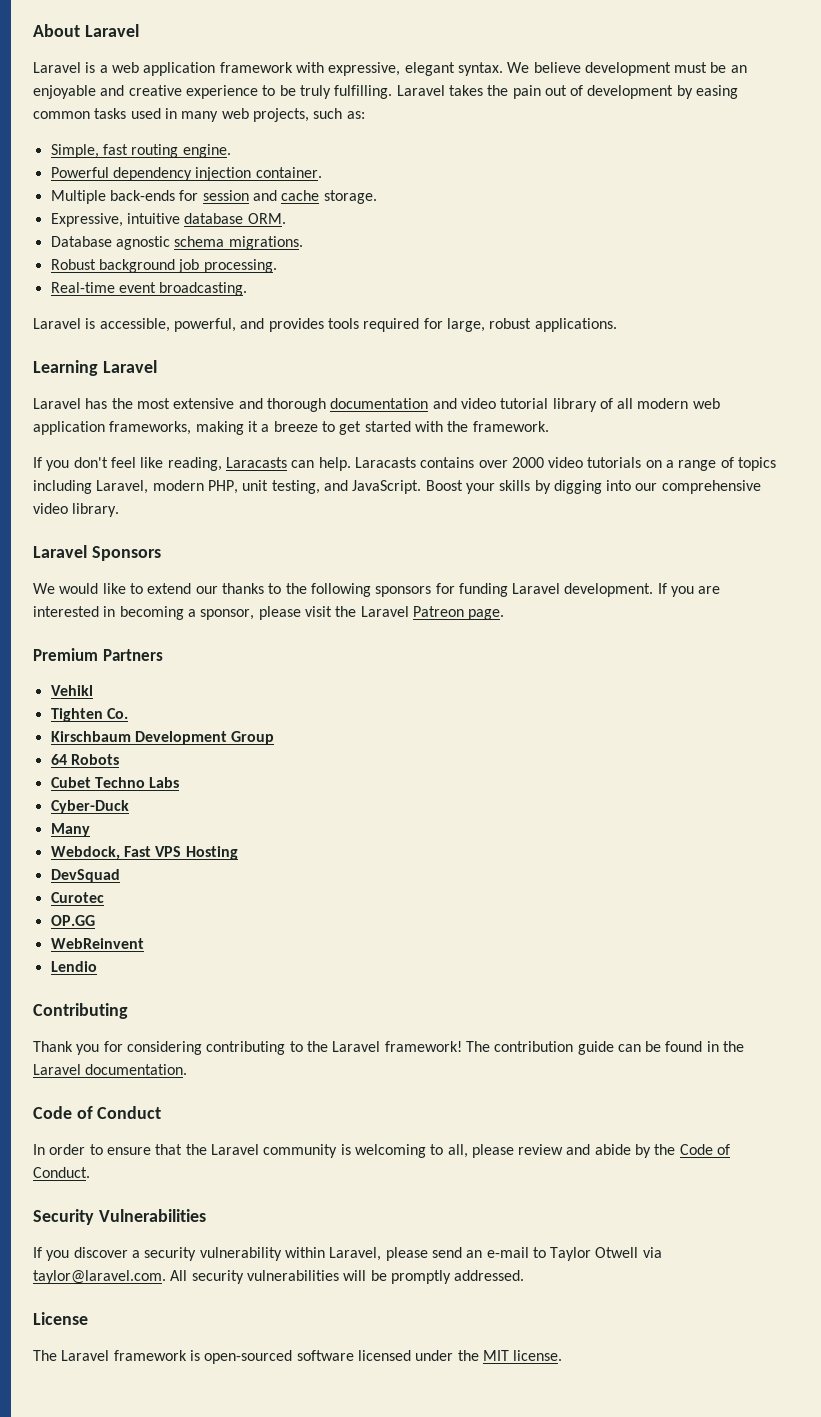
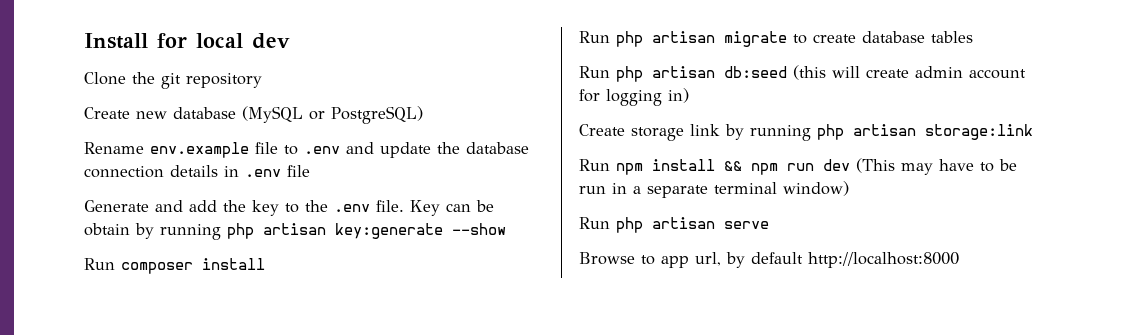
- About Laravel
- Laravel is a web application framework with expressive, elegant syntax. We believe development must be an enjoyable and creative experience to be truly fulfilling. Laravel takes the pain out of development by easing common tasks used in many web projects, such as:
- Simple, fast routing engine.
- Powerful dependency injection container.
- Multiple back-ends for session and cache storage.
- Expressive, intuitive database ORM.
- Database agnostic schema migrations.
- Robust background job processing.
- Real-time event broadcasting.
- Laravel is accessible, powerful, and provides tools required for large, robust applications.
- Learning Laravel
- Laravel has the most extensive and thorough documentation and video tutorial library of all modern web application frameworks, making it a breeze to get started with the framework.
- If you don't feel like reading, Laracasts can help. Laracasts contains over 2000 video tutorials on a range of topics including Laravel, modern PHP, unit testing, and JavaScript. Boost your skills by digging into our comprehensive video library.
- Laravel Sponsors
- We would like to extend our thanks to the following sponsors for funding Laravel development. If you are interested in becoming a sponsor, please visit the Laravel Patreon page.
- Premium Partners
- Vehikl
- Tighten Co.
- Kirschbaum Development Group
- 64 Robots
- Cubet Techno Labs
- Cyber-Duck
- Many
- Webdock, Fast VPS Hosting
- DevSquad
- Curotec
- OP.GG
- WebReinvent
- Lendio
- Contributing
- Thank you for considering contributing to the Laravel framework! The contribution guide can be found in the Laravel documentation.
- Code of Conduct
- In order to ensure that the Laravel community is welcoming to all, please review and abide by the Code of Conduct.
- Security Vulnerabilities
- If you discover a security vulnerability within Laravel, please send an e-mail to Taylor Otwell via taylor@laravel.com. All security vulnerabilities will be promptly addressed.
- License
- The Laravel framework is open-sourced software licensed under the MIT license.
+ Install for local dev
+ Clone the git repository
+ Create new database (MySQL or PostgreSQL)
+ Rename env.example file to .env and update the database connection details in .env file
+ Generate and add the key to the .env file. Key can be obtain by running php artisan key:generate --show
+ Run composer install
+ Run php artisan migrate to create database tables
+ Run php artisan db:seed (this will create admin account for logging in)
+ Create storage link by running php artisan storage:link
+ Run npm install && npm run dev (This may have to be run in a separate terminal window)
+ Run php artisan serve
+ Browse to app url, by default http://localhost:8000

